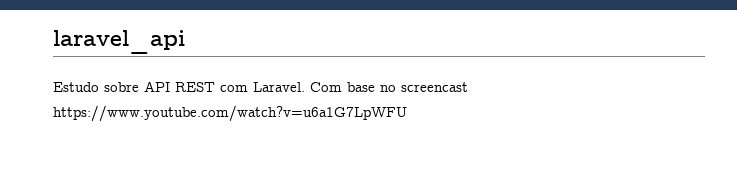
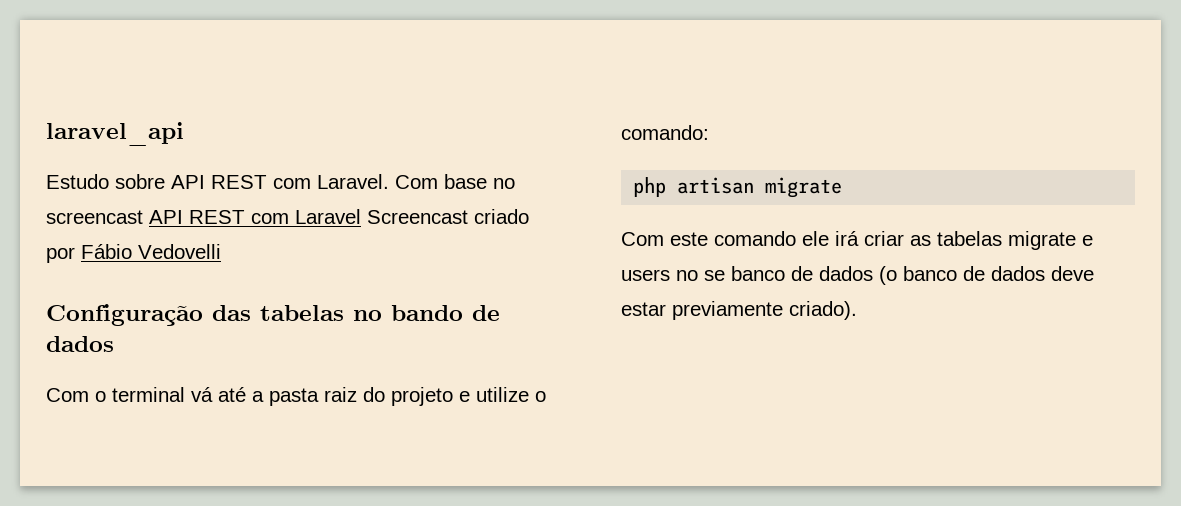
- Com base no screencast https://www.youtube.com/watch?v=u6a1G7LpWFU
+ Com base no screencast API REST com Laravel Screencast criado por Fábio Vedovelli
+ Configuração das tabelas no bando de dados
+ Com o terminal vá até a pasta raiz do projeto e utilize o comando:
+ php artisan migrate
+ Com este comando ele irá criar as tabelas migrate e users no se banco de dados (o banco de dados deve estar previamente criado).

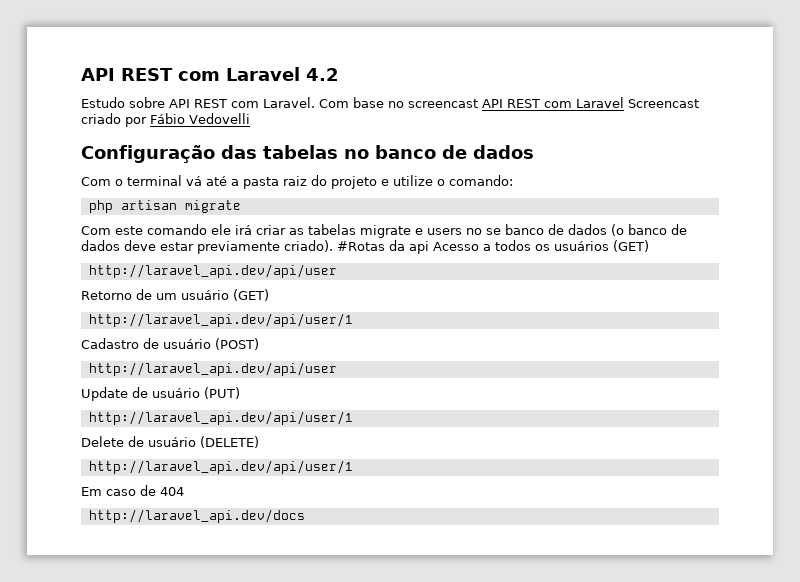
- laravel_api
+ API REST com Laravel 4.2
- Configuração das tabelas no bando de dados
+ Configuração das tabelas no banco de dados
+ #Rotas da api Acesso a todos os usuários (GET)
+ http://laravel_api.dev/api/user
+ Retorno de um usuário (GET)
+ http://laravel_api.dev/api/user/1
+ Cadastro de usuário (POST)
+ http://laravel_api.dev/api/user
+ Update de usuário (PUT)
+ http://laravel_api.dev/api/user/1
+ Delete de usuário (DELETE)
+ http://laravel_api.dev/api/user/1
+ Em caso de 404
+ http://laravel_api.dev/docs

